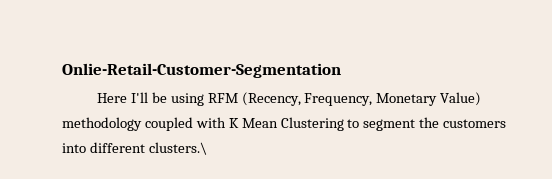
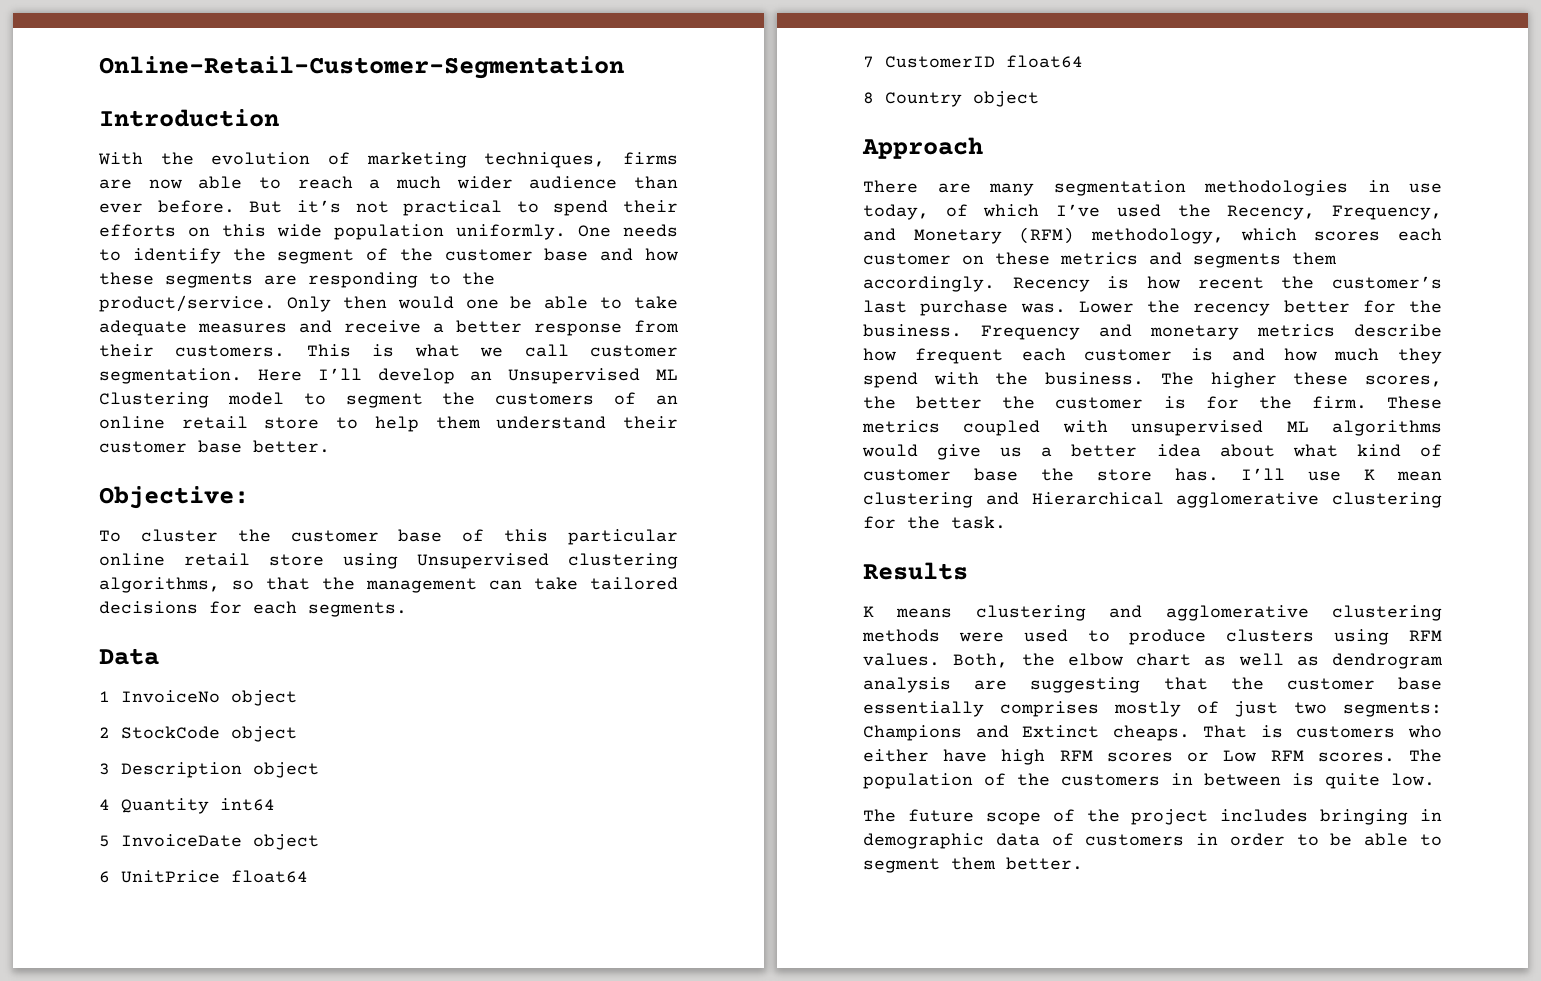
- Onlie-Retail-Customer-Segmentation
- Here I'll be using RFM (Recency, Frequency, Monetary Value) methodology coupled with K Mean Clustering to segment the customers into different clusters.\
+ Online-Retail-Customer-Segmentation
+ Introduction
+ With the evolution of marketing techniques, firms are now able to reach a much wider audience than ever before. But it’s not practical to spend their efforts on this wide population uniformly. One needs to identify the segment of the customer base and how these segments are responding to the product/service. Only then would one be able to take adequate measures and receive a better response from their customers. This is what we call customer segmentation. Here I’ll develop an Unsupervised ML Clustering model to segment the customers of an online retail store to help them understand their customer base better.
+ Objective:
+ To cluster the customer base of this particular online retail store using Unsupervised clustering algorithms, so that the management can take tailored decisions for each segments.
+ Data
+ 1 InvoiceNo object
+ 2 StockCode object
+ 3 Description object
+ 4 Quantity int64
+ 5 InvoiceDate object
+ 6 UnitPrice float64
+ 7 CustomerID float64
+ 8 Country object
+ Approach
+ There are many segmentation methodologies in use today, of which I’ve used the Recency, Frequency, and Monetary (RFM) methodology, which scores each customer on these metrics and segments them accordingly. Recency is how recent the customer’s last purchase was. Lower the recency better for the business. Frequency and monetary metrics describe how frequent each customer is and how much they spend with the business. The higher these scores, the better the customer is for the firm. These metrics coupled with unsupervised ML algorithms would give us a better idea about what kind of customer base the store has. I’ll use K mean clustering and Hierarchical agglomerative clustering for the task.
+ Results
+ K means clustering and agglomerative clustering methods were used to produce clusters using RFM values. Both, the elbow chart as well as dendrogram analysis are suggesting that the customer base essentially comprises mostly of just two segments: Champions and Extinct cheaps. That is customers who either have high RFM scores or Low RFM scores. The population of the customers in between is quite low.
+ The future scope of the project includes bringing in demographic data of customers in order to be able to segment them better.

